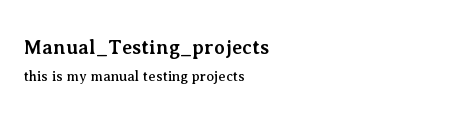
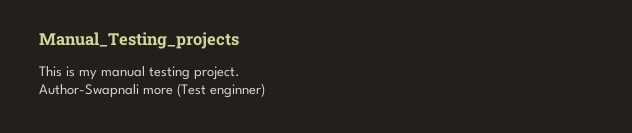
- this is my manual testing projects
+ This is my manual testing project.
+ Author-Swapnali more (Test enginner)

